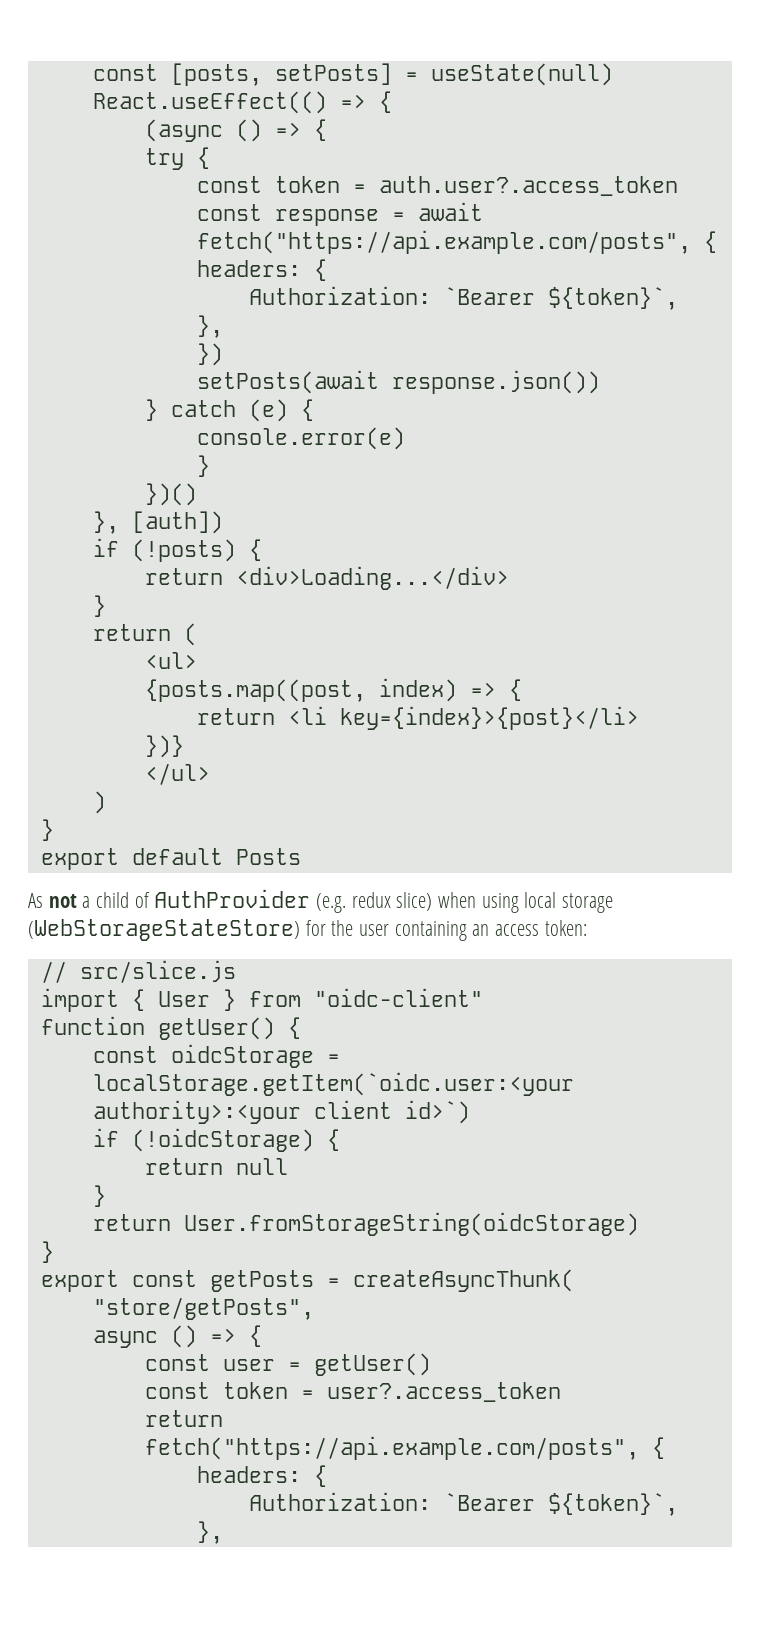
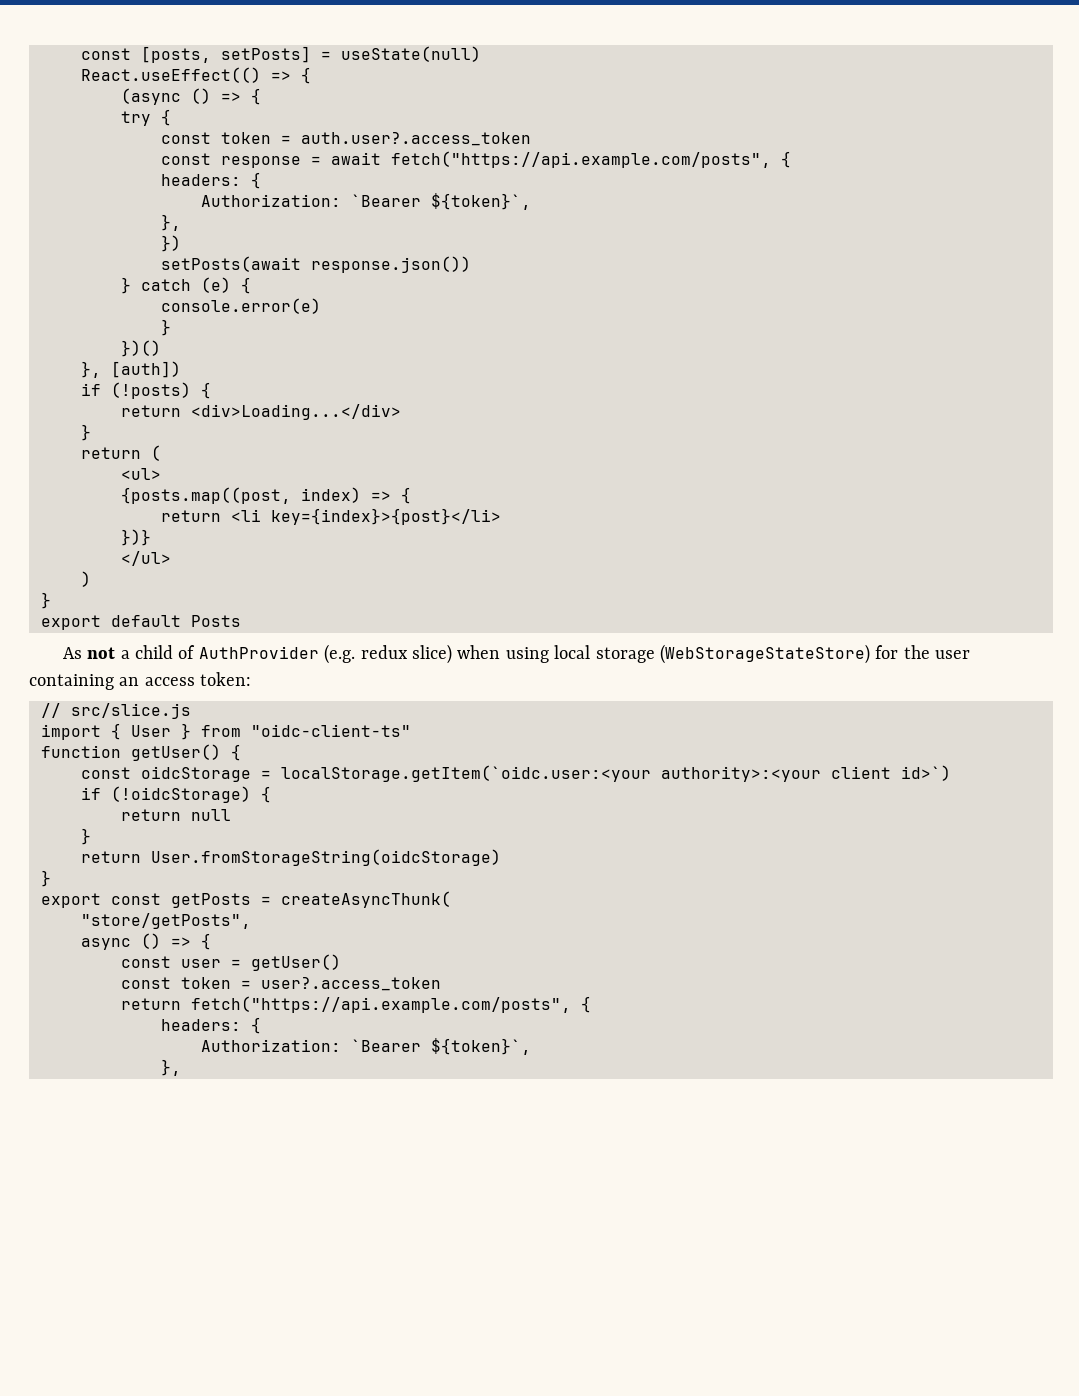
- import { User } from "oidc-client"
+ import { User } from "oidc-client-ts"

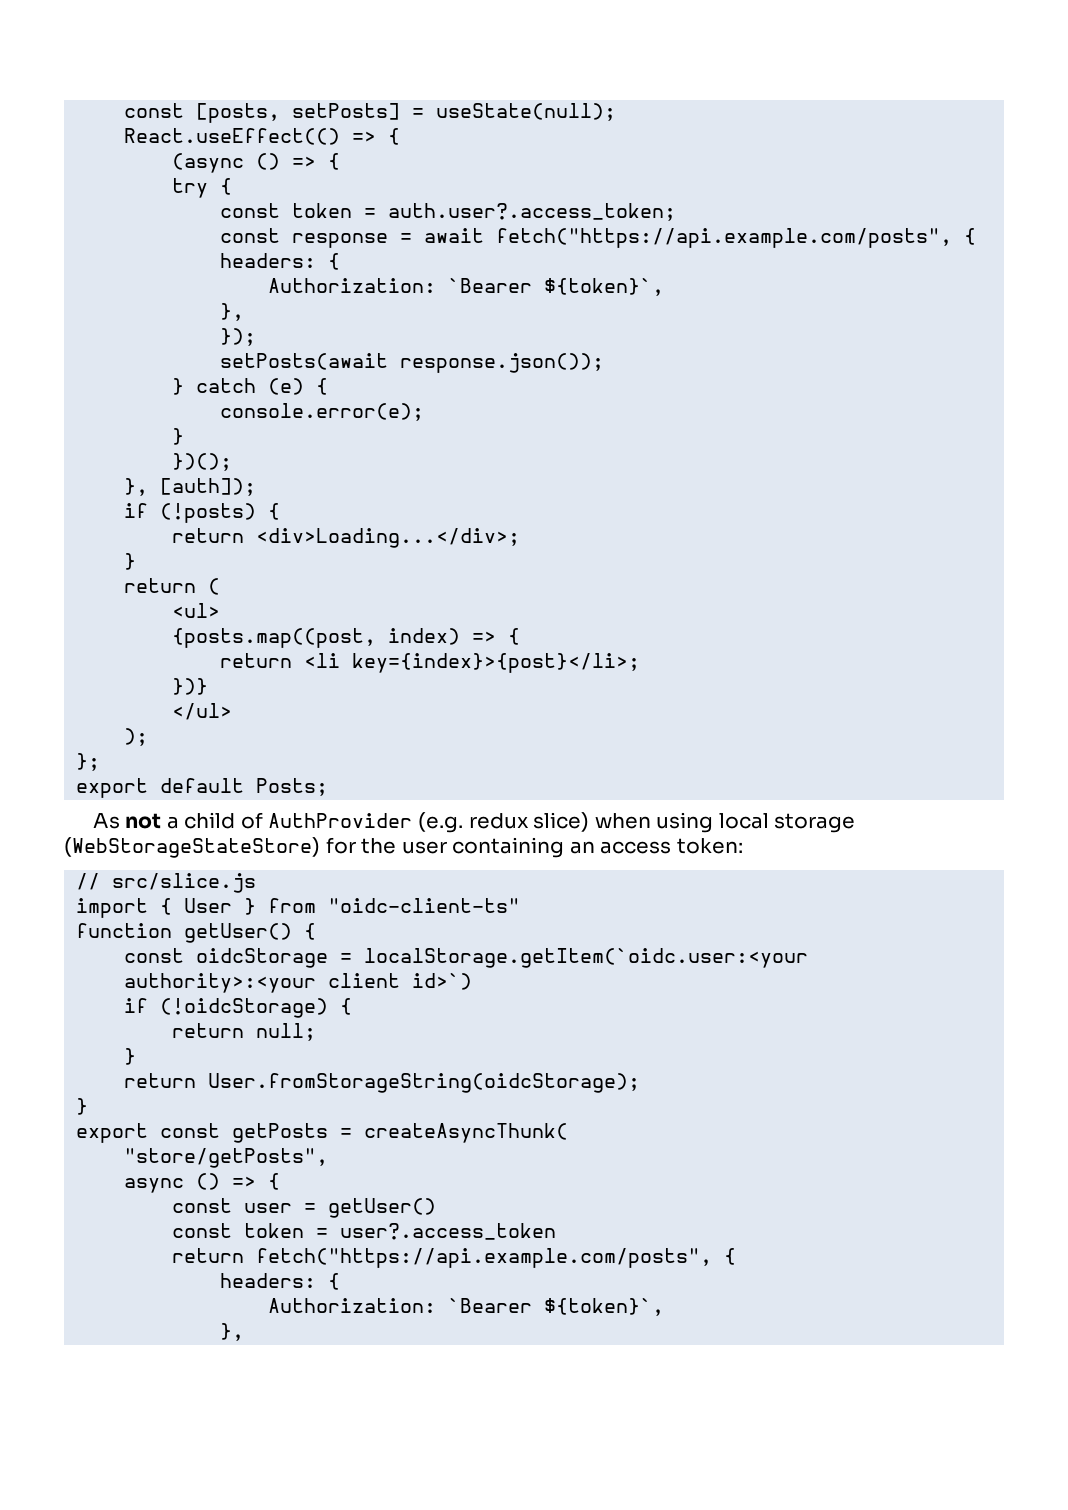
- const [posts, setPosts] = useState(null)
+ const [posts, setPosts] = useState(null);
- const token = auth.user?.access_token
+ const token = auth.user?.access_token;
- })
+ });
- setPosts(await response.json())
+ setPosts(await response.json());
- console.error(e)
+ console.error(e);
  }
- })()
- }, [auth])
+ })();
+ }, [auth]);
- return <div>Loading...</div>
+ return <div>Loading...</div>;
- return <li key={index}>{post}</li>
+ return <li key={index}>{post}</li>;
- )
- }
+ );
+ };
- export default Posts
+ export default Posts;
- return null
+ return null;
  }
- return User.fromStorageString(oidcStorage)
+ return User.fromStorageString(oidcStorage);

